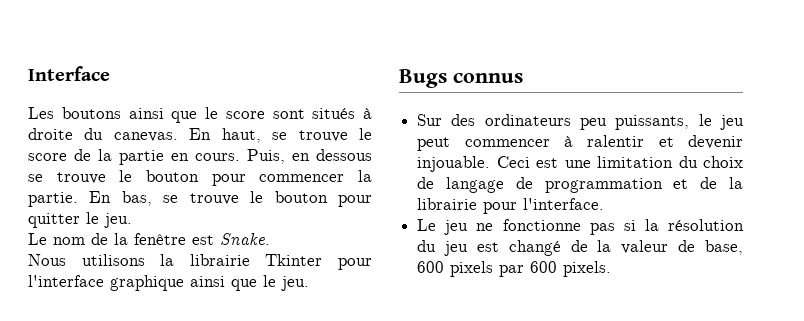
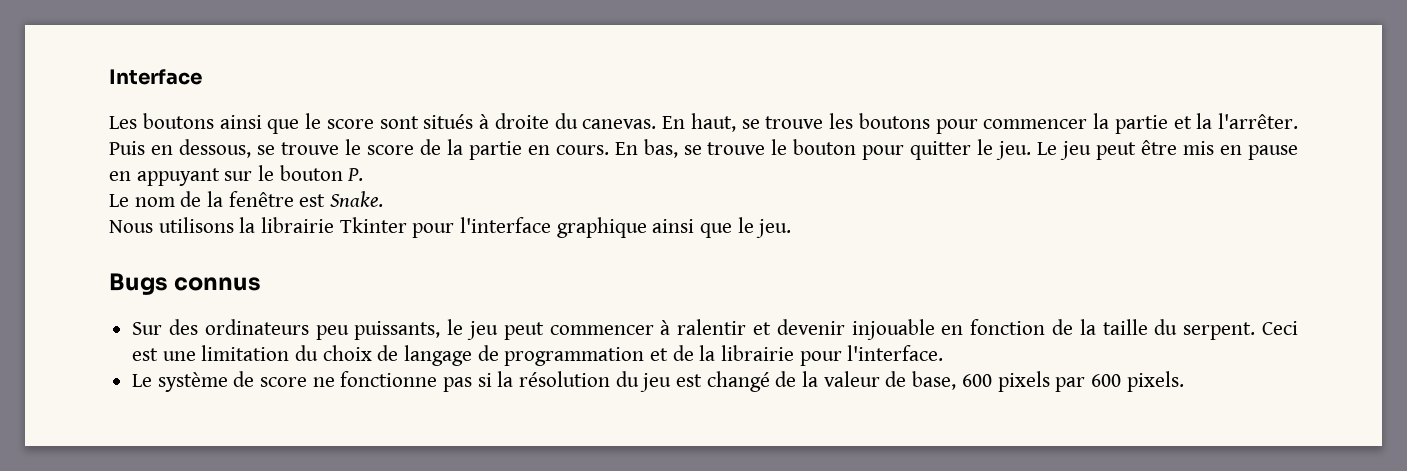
- En haut, se trouve le score de la partie en cours.
+ En haut, se trouve les boutons pour commencer la partie et la l'arrêter. Puis en dessous, se trouve le score de la partie en cours.
- Puis, en dessous se trouve le bouton pour commencer la partie.
+ Le jeu peut être mis en pause en appuyant sur le bouton P.
- Sur des ordinateurs peu puissants, le jeu peut commencer à ralentir et devenir injouable.
+ Sur des ordinateurs peu puissants, le jeu peut commencer à ralentir et devenir injouable en fonction de la taille du serpent.
- Le jeu ne fonctionne pas si la résolution du jeu est changé de la valeur de base, 600 pixels par 600 pixels.
+ Le système de score ne fonctionne pas si la résolution du jeu est changé de la valeur de base, 600 pixels par 600 pixels.

